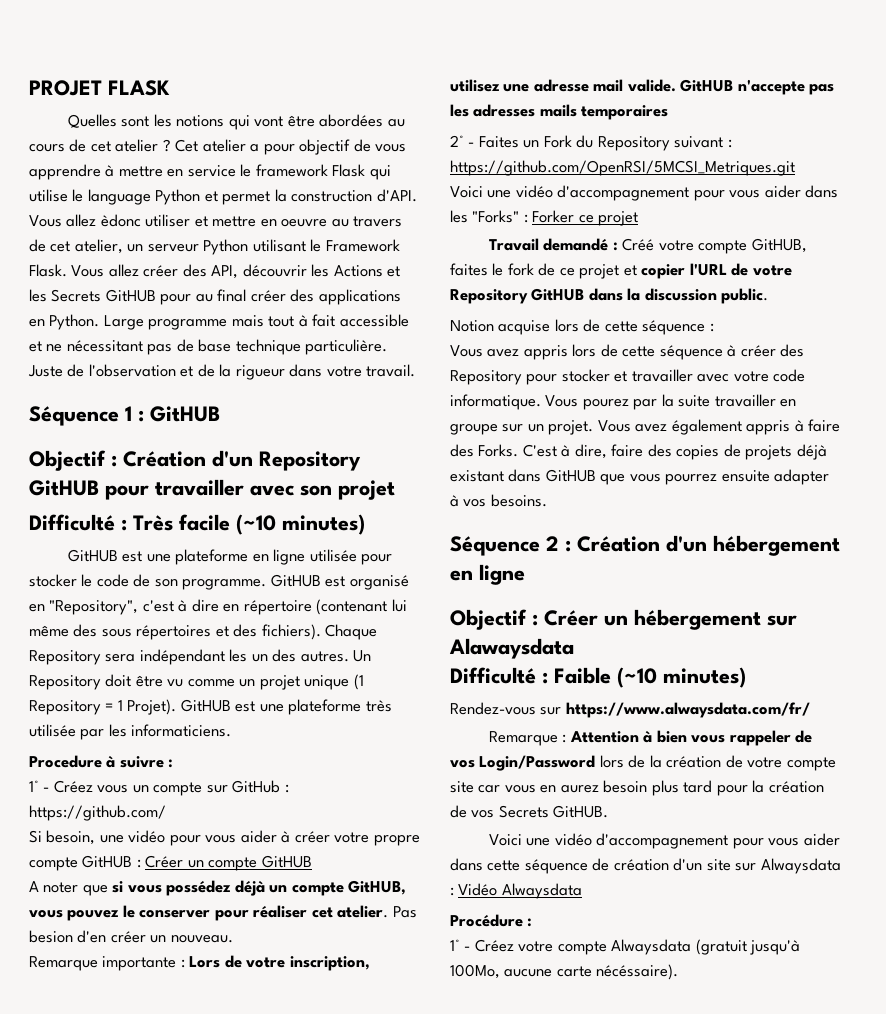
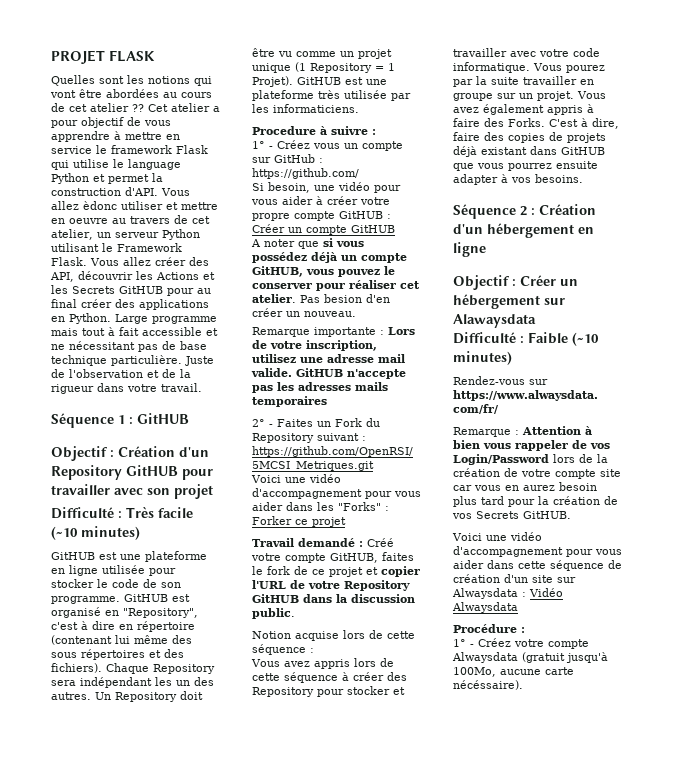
- Quelles sont les notions qui vont être abordées au cours de cet atelier ?
+ Quelles sont les notions qui vont être abordées au cours de cet atelier ??

